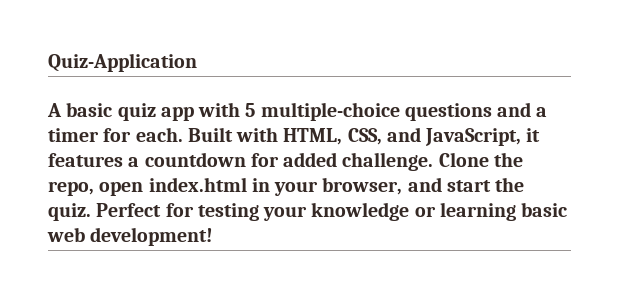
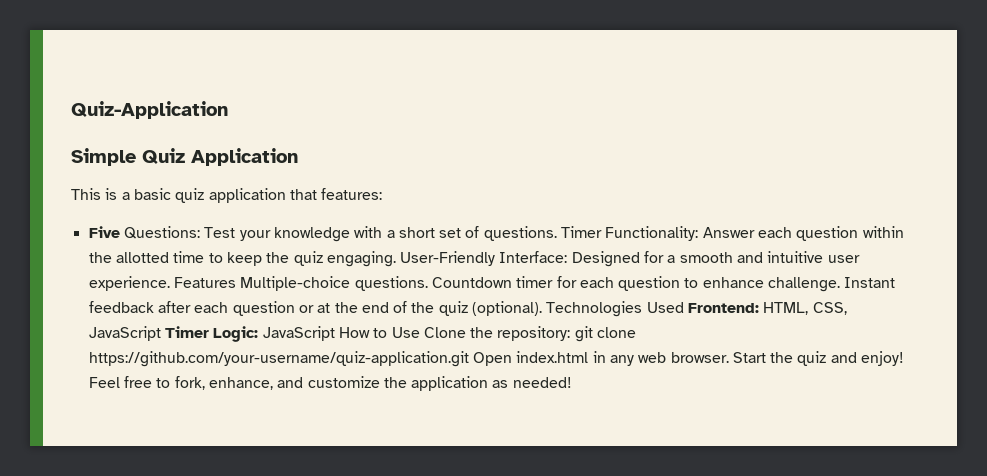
- A basic quiz app with 5 multiple-choice questions and a timer for each. Built with HTML, CSS, and JavaScript, it features a countdown for added challenge. Clone the repo, open index.html in your browser, and start the quiz. Perfect for testing your knowledge or learning basic web development!
+ Simple Quiz Application
+ This is a basic quiz application that features:
+ Five Questions: Test your knowledge with a short set of questions. Timer Functionality: Answer each question within the allotted time to keep the quiz engaging. User-Friendly Interface: Designed for a smooth and intuitive user experience. Features Multiple-choice questions. Countdown timer for each question to enhance challenge. Instant feedback after each question or at the end of the quiz (optional). Technologies Used Frontend: HTML, CSS, JavaScript Timer Logic: JavaScript How to Use Clone the repository: git clone https://github.com/your-username/quiz-application.git Open index.html in any web browser. Start the quiz and enjoy! Feel free to fork, enhance, and customize the application as needed!

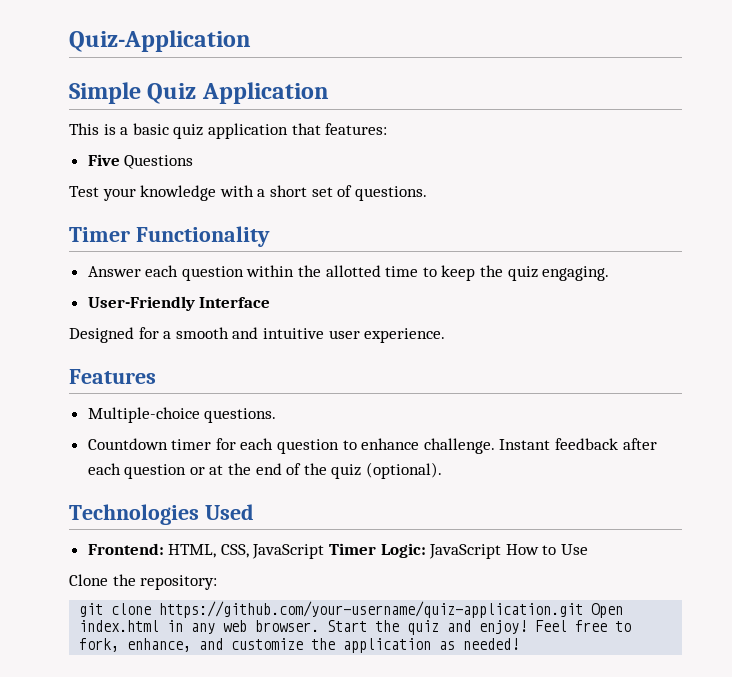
- Five Questions: Test your knowledge with a short set of questions. Timer Functionality: Answer each question within the allotted time to keep the quiz engaging. User-Friendly Interface: Designed for a smooth and intuitive user experience. Features Multiple-choice questions. Countdown timer for each question to enhance challenge.
+ Five Questions
+ Test your knowledge with a short set of questions.
+ Timer Functionality
+ Answer each question within the allotted time to keep the quiz engaging.
+ User-Friendly Interface
+ Designed for a smooth and intuitive user experience.
+ Features
+ Multiple-choice questions.
+ Countdown timer for each question to enhance challenge.
- Instant feedback after each question or at the end of the quiz (optional). Technologies Used Frontend: HTML, CSS, JavaScript Timer Logic: JavaScript How to Use Clone the repository: git clone https://github.com/your-username/quiz-application.git Open index.html in any web browser.
+ Instant feedback after each question or at the end of the quiz (optional).
+ Technologies Used
+ Frontend: HTML, CSS, JavaScript Timer Logic: JavaScript How to Use
+ Clone the repository:
+ git clone https://github.com/your-username/quiz-application.git Open index.html in any web browser.

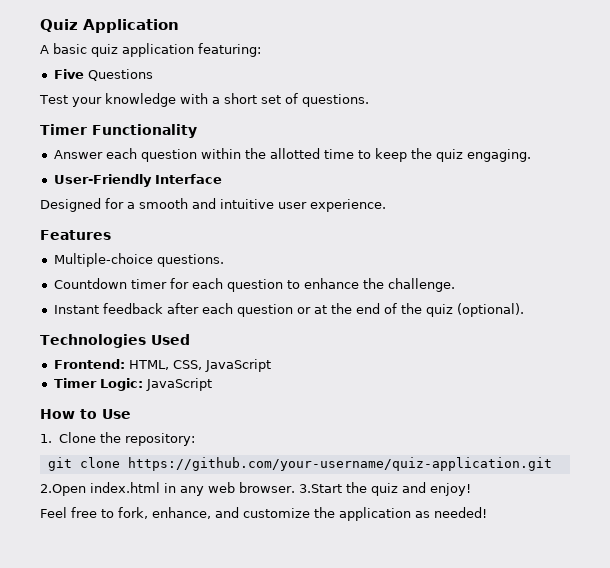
- Quiz-Application
- Simple Quiz Application
+ Quiz Application
- This is a basic quiz application that features:
+ A basic quiz application featuring:
- Countdown timer for each question to enhance challenge. Instant feedback after each question or at the end of the quiz (optional).
+ Countdown timer for each question to enhance the challenge.
+ Instant feedback after each question or at the end of the quiz (optional).
- Frontend: HTML, CSS, JavaScript Timer Logic: JavaScript How to Use
+ Frontend: HTML, CSS, JavaScript
+ Timer Logic: JavaScript
+ How to Use
- Clone the repository:
+ 1. Clone the repository:
- git clone https://github.com/your-username/quiz-application.git Open index.html in any web browser.
+ git clone https://github.com/your-username/quiz-application.git
+ 2.Open index.html in any web browser.
- Start the quiz and enjoy! Feel free to fork, enhance, and customize the application as needed!
+ 3.Start the quiz and enjoy!
+ Feel free to fork, enhance, and customize the application as needed!

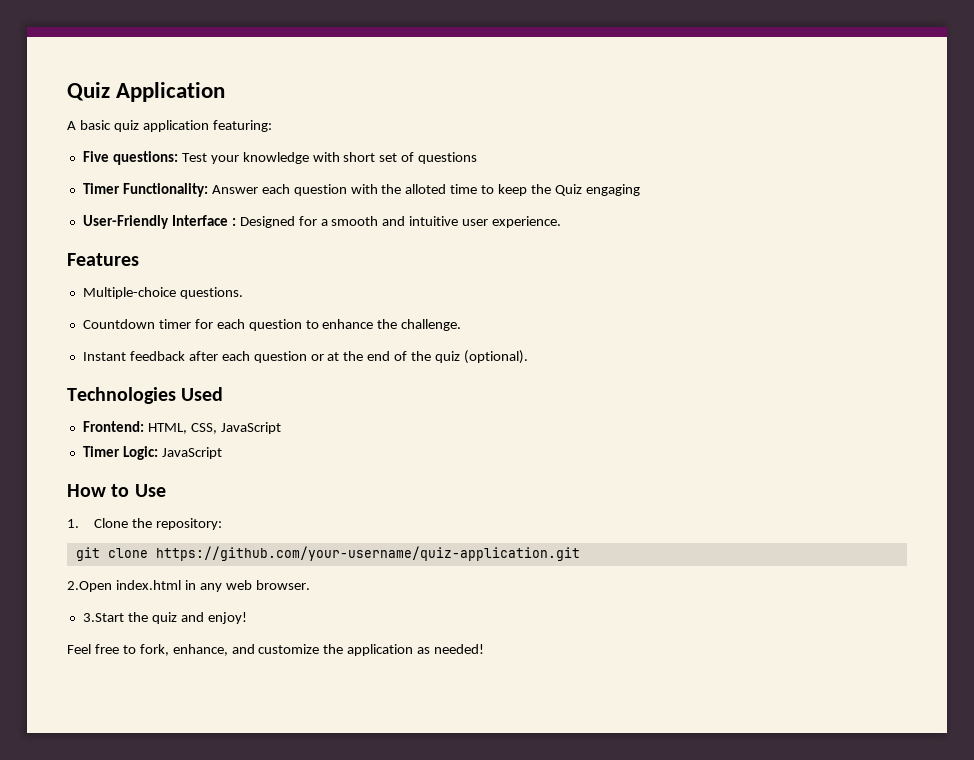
- Five Questions
- Test your knowledge with a short set of questions.
- Timer Functionality
- Answer each question within the allotted time to keep the quiz engaging.
+ Five questions: Test your knowledge with short set of questions
+ Timer Functionality: Answer each question with the alloted time to keep the Quiz engaging
- User-Friendly Interface
- Designed for a smooth and intuitive user experience.
+ User-Friendly Interface : Designed for a smooth and intuitive user experience.
- 2.Open index.html in any web browser. 3.Start the quiz and enjoy!
+ 2.Open index.html in any web browser.
+ 3.Start the quiz and enjoy!

